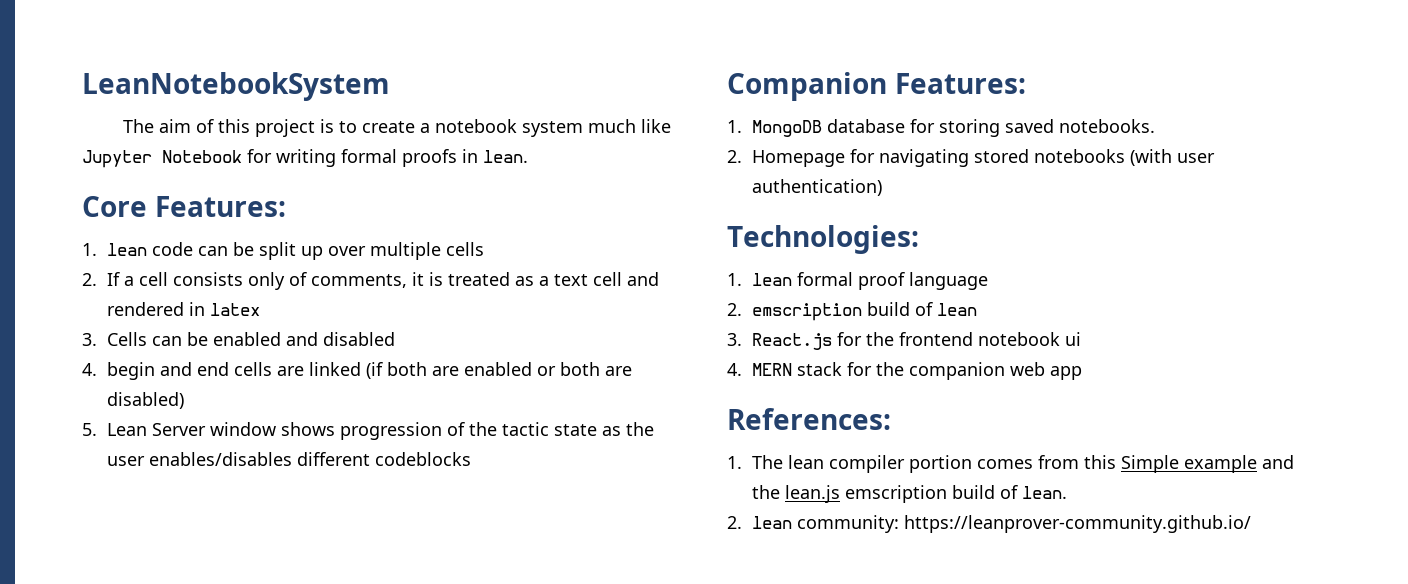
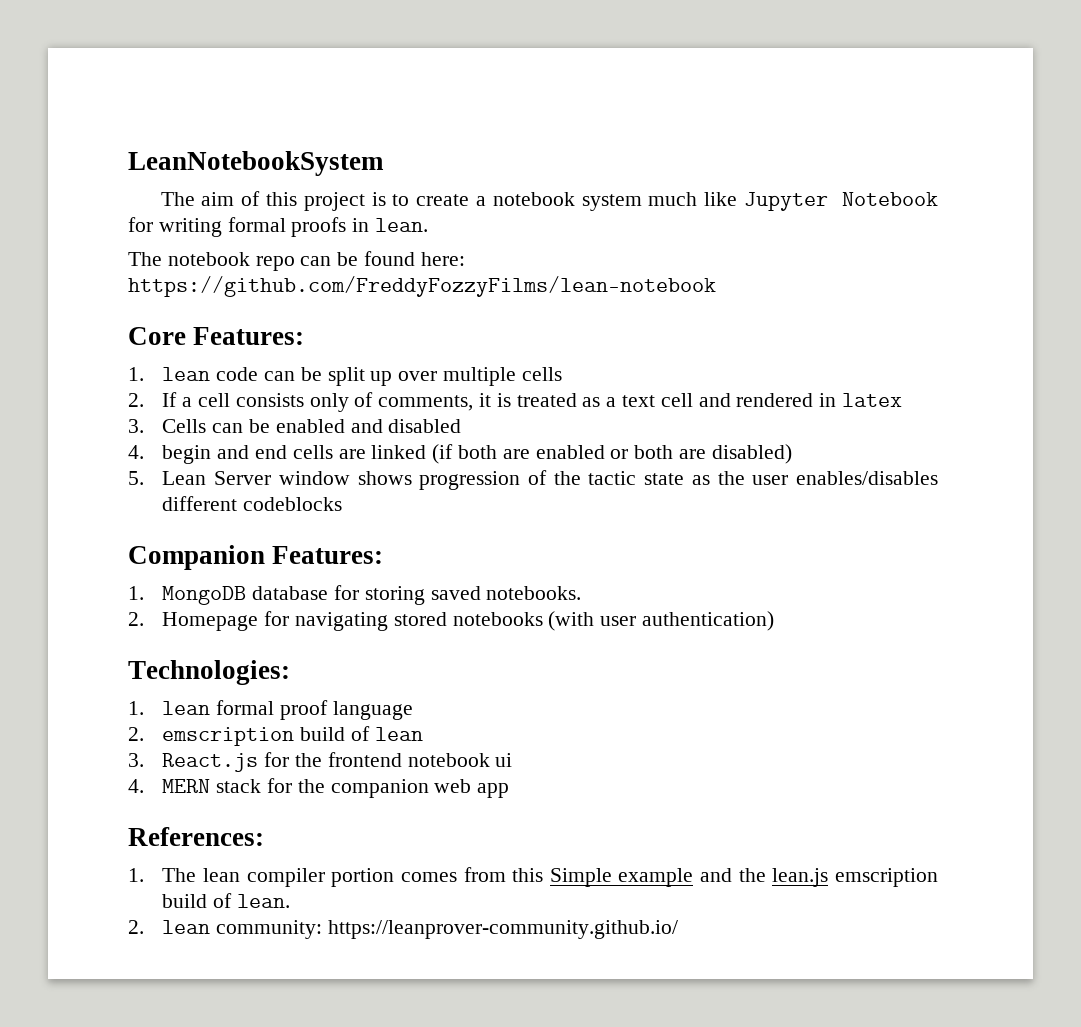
+ The notebook repo can be found here: https://github.com/FreddyFozzyFilms/lean-notebook

